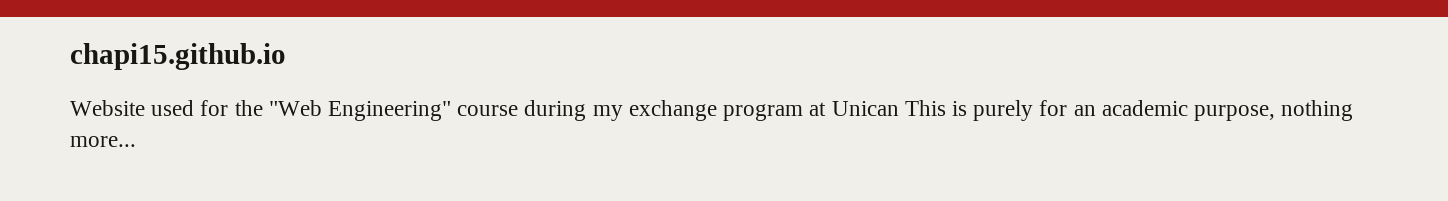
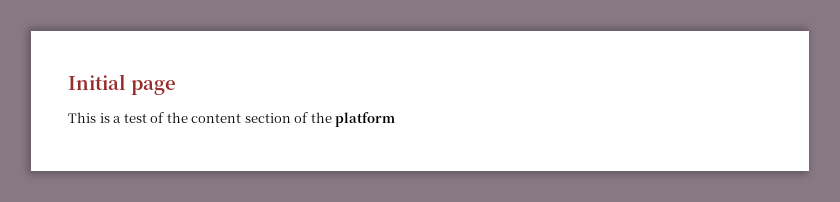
- chapi15.github.io
- Website used for the "Web Engineering" course during my exchange program at Unican This is purely for an academic purpose, nothing more...
+ Initial page
+ This is a test of the content section of the platform

